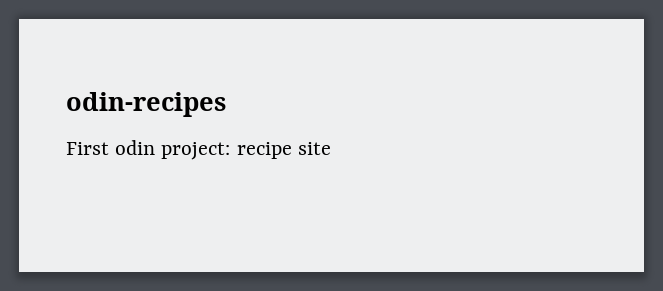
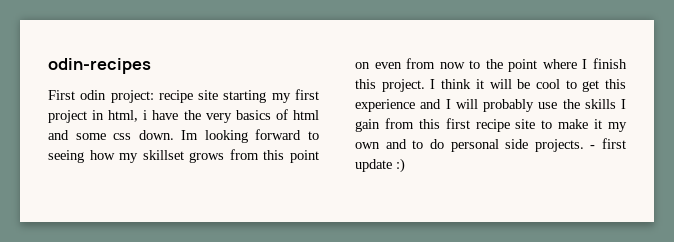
- First odin project: recipe site
+ First odin project: recipe site starting my first project in html, i have the very basics of html and some css down. Im looking forward to seeing how my skillset grows from this point on even from now to the point where I finish this project. I think it will be cool to get this experience and I will probably use the skills I gain from this first recipe site to make it my own and to do personal side projects. - first update :)

